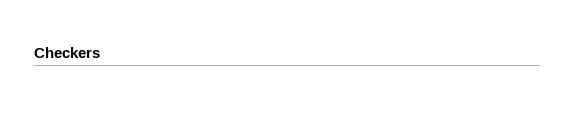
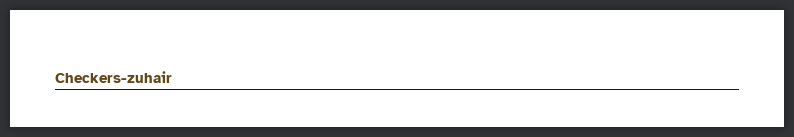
- Checkers
+ Checkers-zuhair

